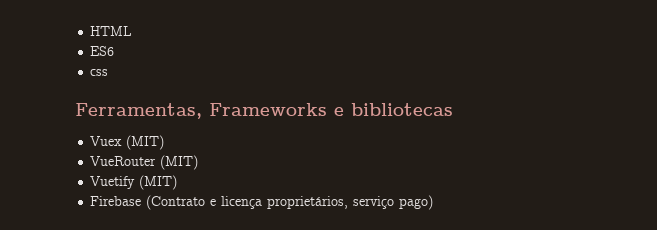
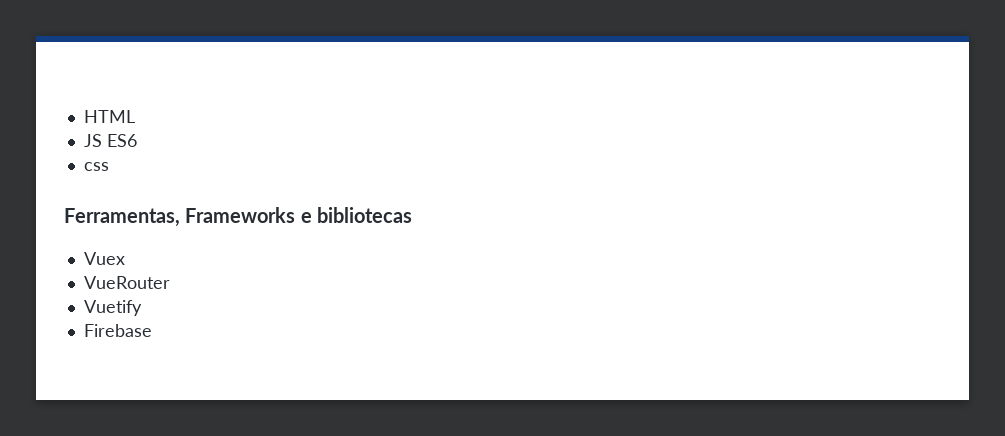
- ES6
+ JS ES6
- Vuex (MIT)
+ Vuex
- VueRouter (MIT)
+ VueRouter
- Vuetify (MIT)
+ Vuetify
- Firebase (Contrato e licença proprietários, serviço pago)
+ Firebase

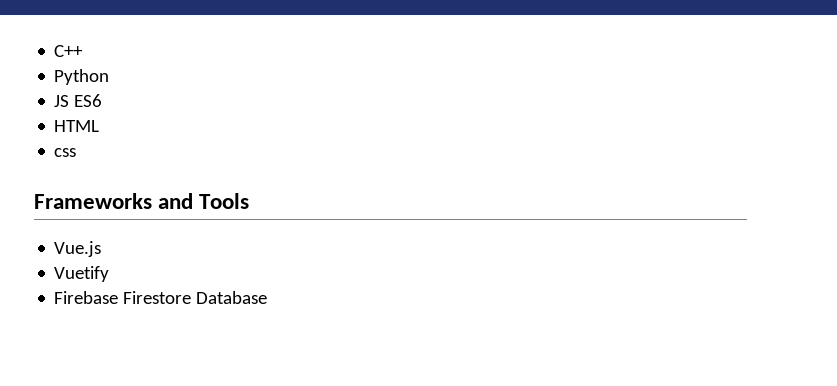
- HTML
+ C++
+ Python
+ HTML
- Ferramentas, Frameworks e bibliotecas
- Vuex
- VueRouter
+ Frameworks and Tools
+ Vue.js
- Firebase
+ Firebase Firestore Database

